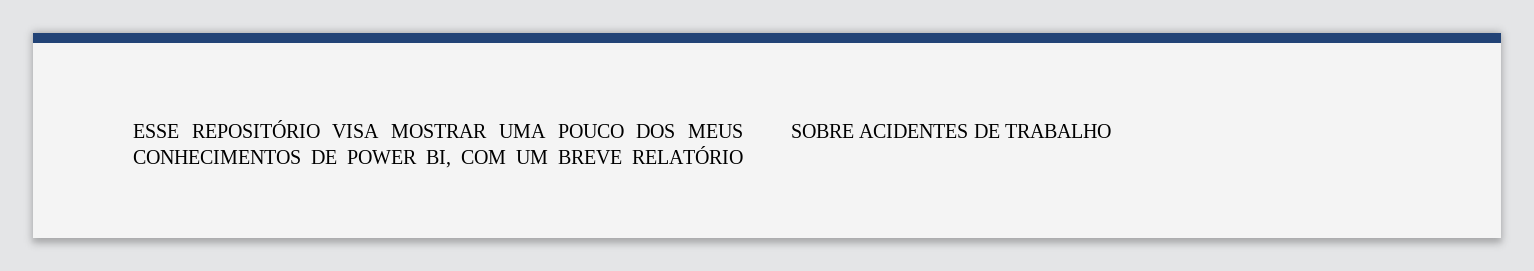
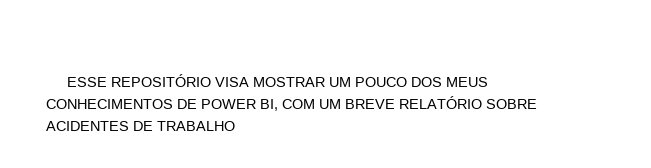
- ESSE REPOSITÓRIO VISA MOSTRAR UMA POUCO DOS MEUS CONHECIMENTOS DE POWER BI, COM UM BREVE RELATÓRIO SOBRE ACIDENTES DE TRABALHO
+ ESSE REPOSITÓRIO VISA MOSTRAR UM POUCO DOS MEUS CONHECIMENTOS DE POWER BI, COM UM BREVE RELATÓRIO SOBRE ACIDENTES DE TRABALHO

